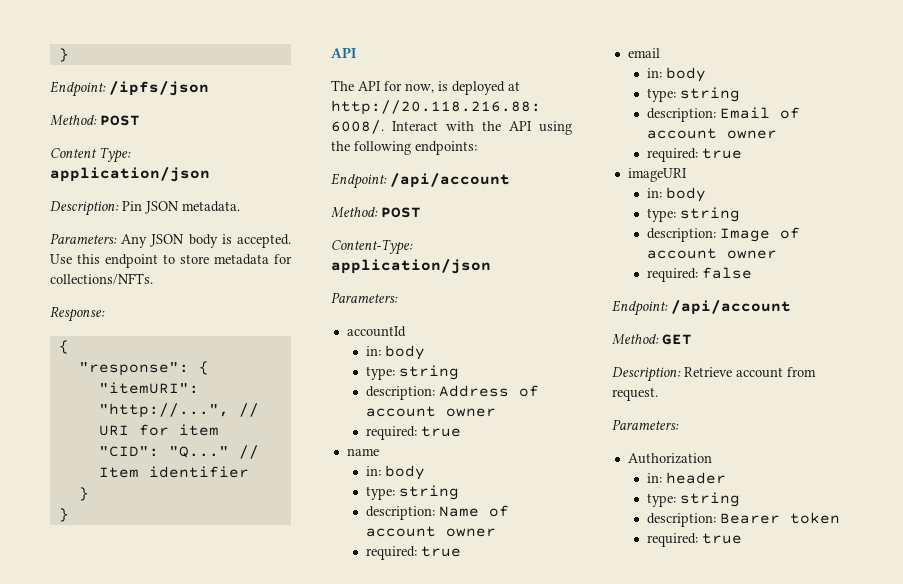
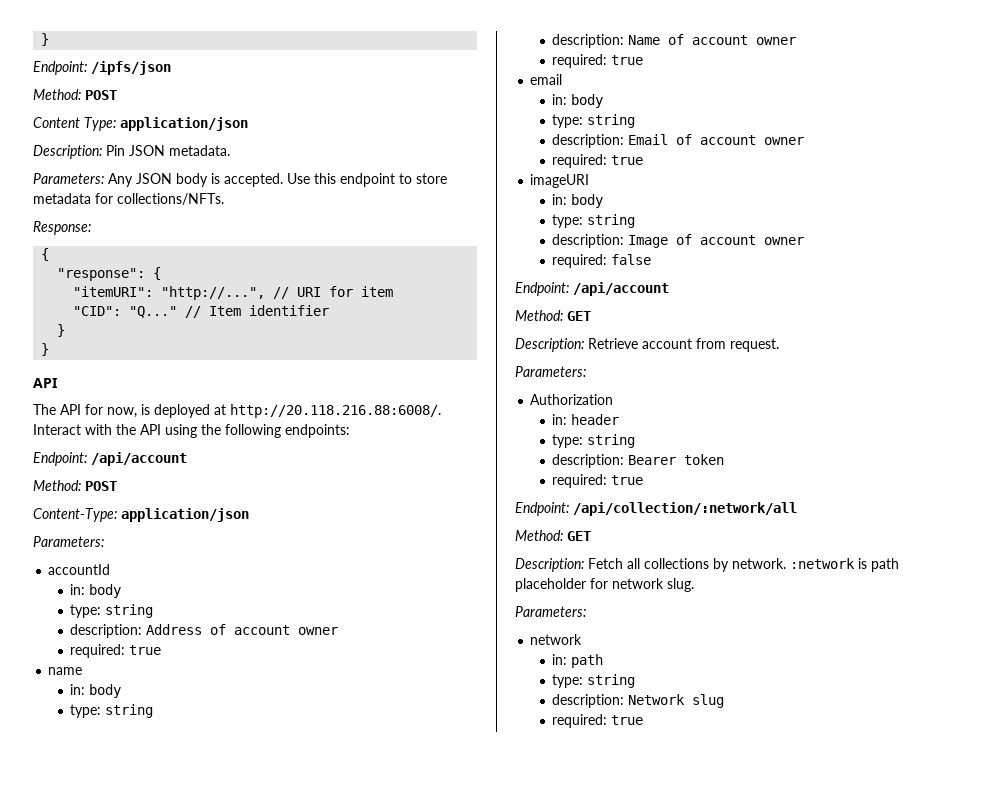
+ Endpoint: /api/collection/:network/all
+ Method: GET
+ Description: Fetch all collections by network. :network is path placeholder for network slug.
+ Parameters:
+ network
+ in: path
+ type: string
+ description: Network slug
+ required: true

